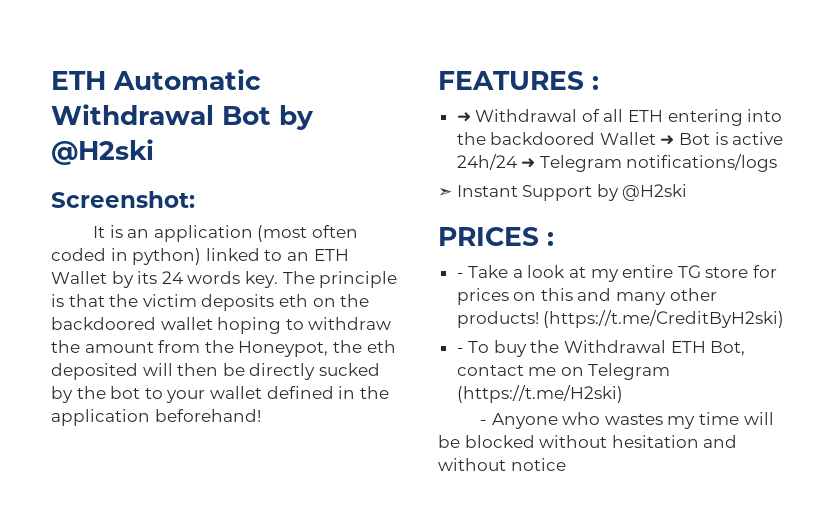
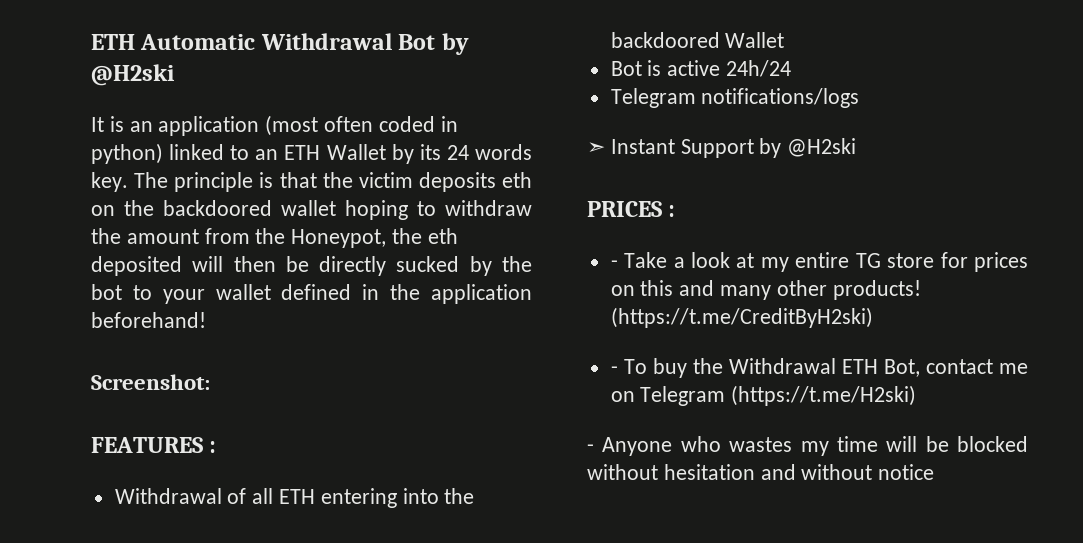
- Screenshot:
+ Screenshot:
- ➜ Withdrawal of all ETH entering into the backdoored Wallet ➜ Bot is active 24h/24 ➜ Telegram notifications/logs
+ Withdrawal of all ETH entering into the backdoored Wallet
+ Bot is active 24h/24
+ Telegram notifications/logs

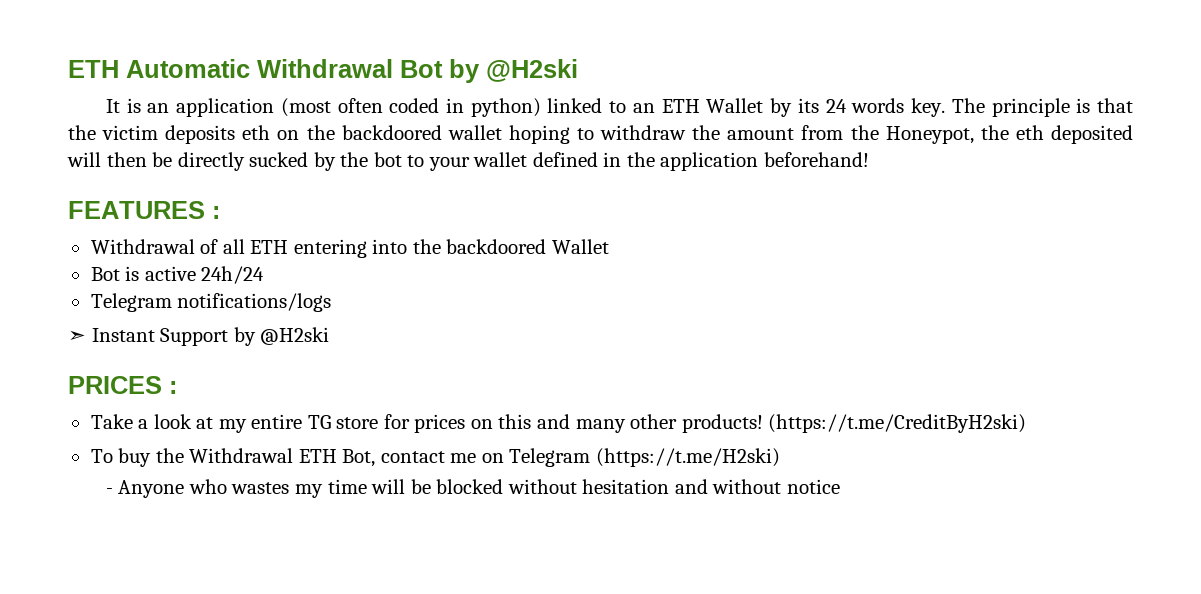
- Screenshot:
- - Take a look at my entire TG store for prices on this and many other products!
+ Take a look at my entire TG store for prices on this and many other products!
- - To buy the Withdrawal ETH Bot, contact me on Telegram (https://t.me/H2ski)
+ To buy the Withdrawal ETH Bot, contact me on Telegram (https://t.me/H2ski)

